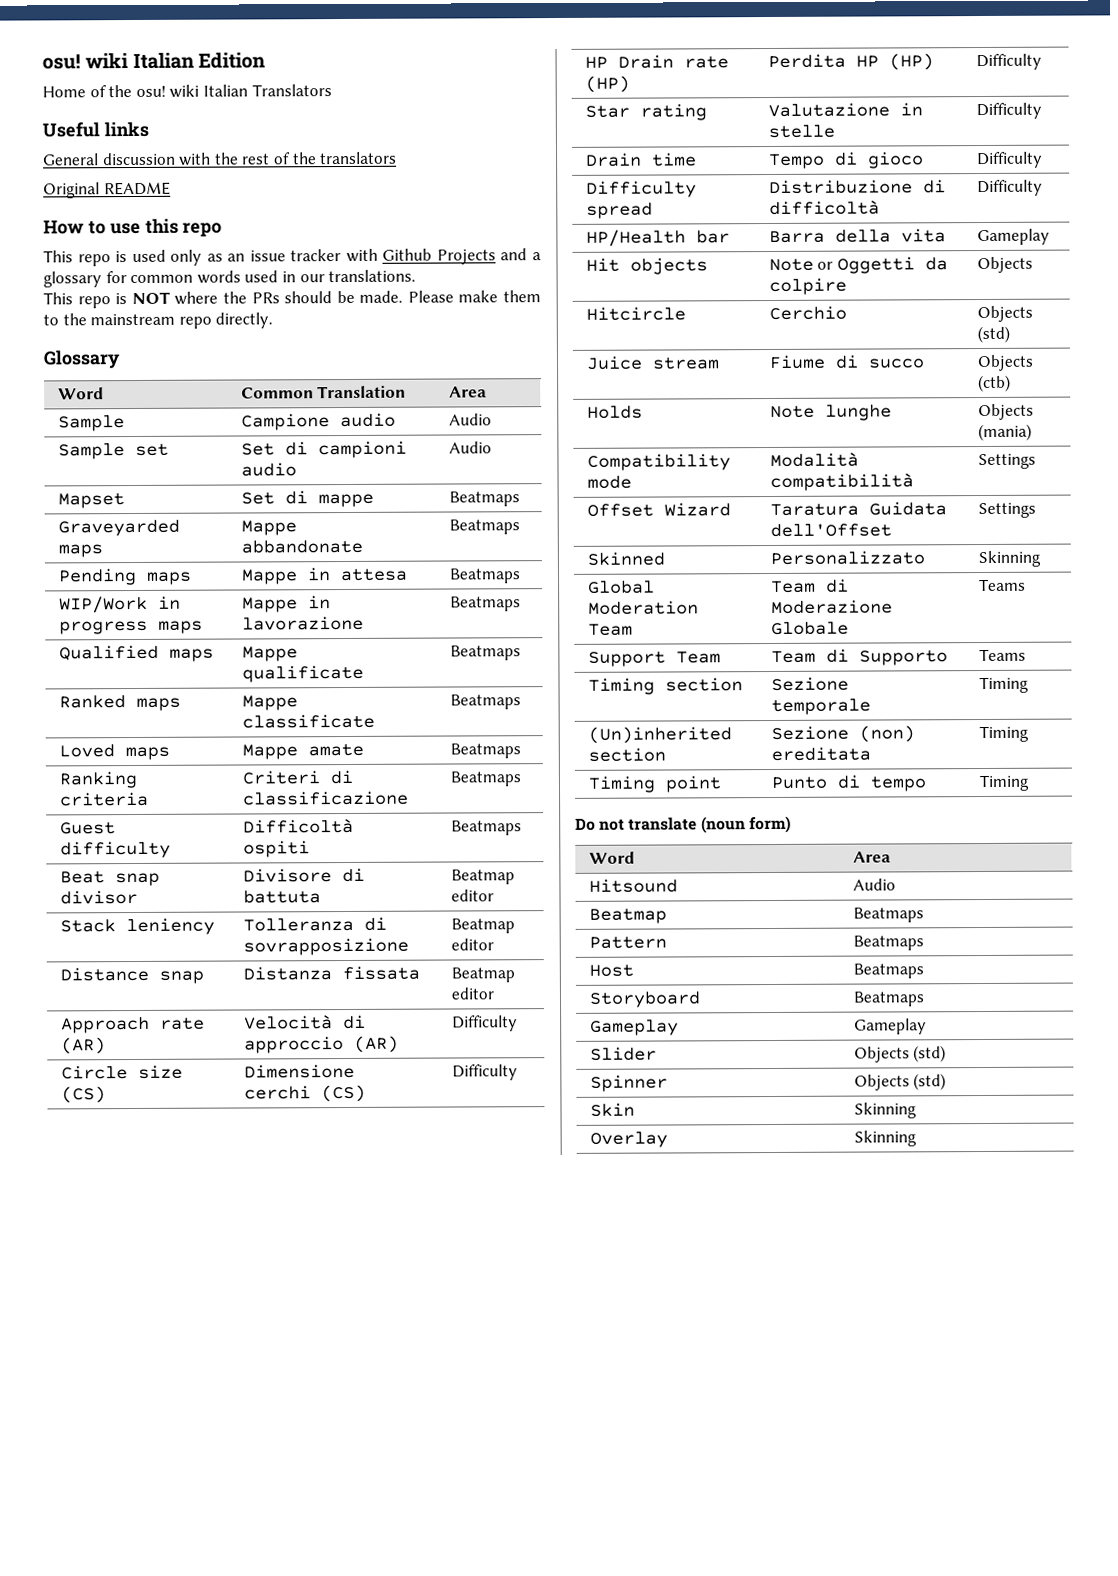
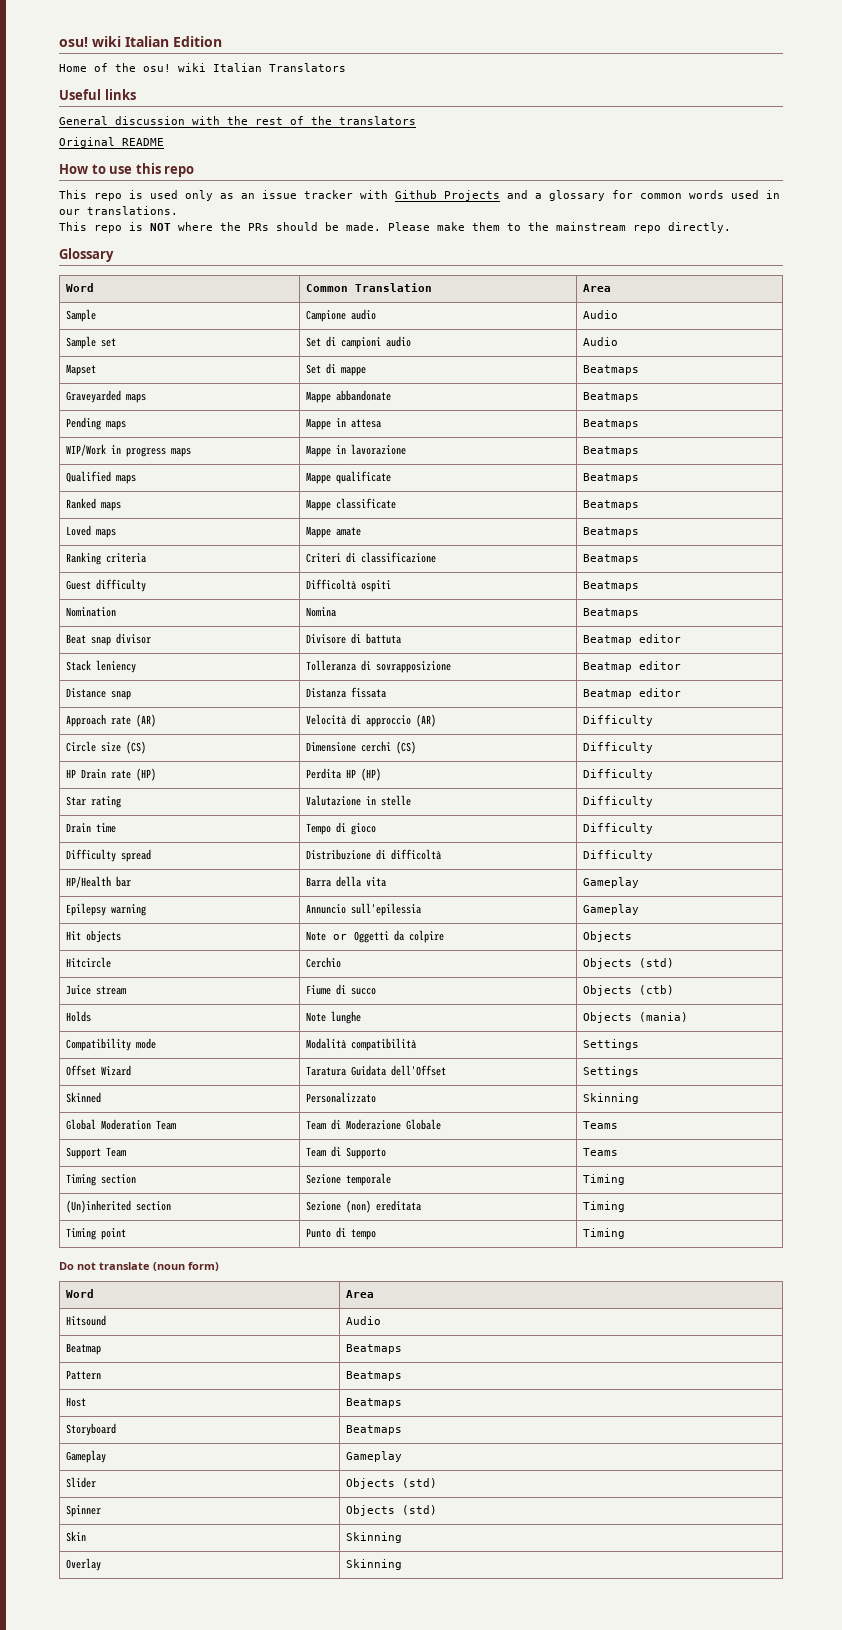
+ Nomination | Nomina | Beatmaps
+ Epilepsy warning | Annuncio sull'epilessia | Gameplay

